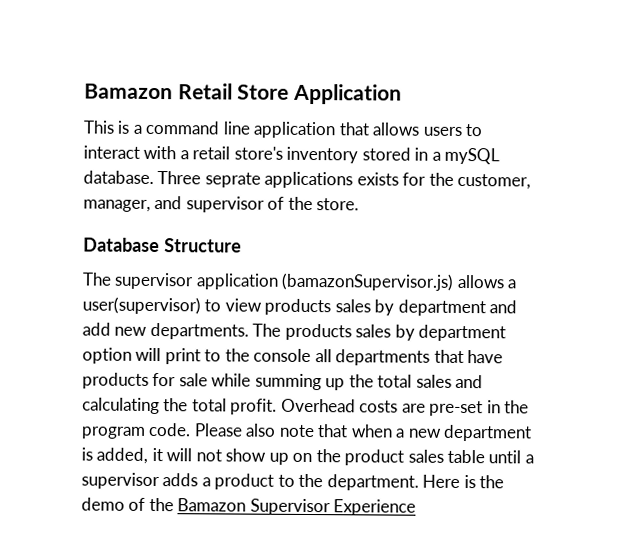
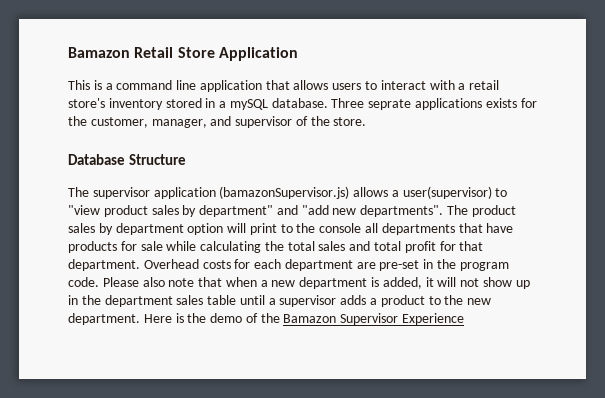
- The supervisor application (bamazonSupervisor.js) allows a user(supervisor) to view products sales by department and add new departments. The products sales by department option will print to the console all departments that have products for sale while summing up the total sales and calculating the total profit. Overhead costs are pre-set in the program code.
+ The supervisor application (bamazonSupervisor.js) allows a user(supervisor) to "view product sales by department" and "add new departments". The product sales by department option will print to the console all departments that have products for sale while calculating the total sales and total profit for that department. Overhead costs for each department are pre-set in the program code.
- Please also note that when a new department is added, it will not show up on the product sales table until a supervisor adds a product to the department.
+ Please also note that when a new department is added, it will not show up in the department sales table until a supervisor adds a product to the new department.

